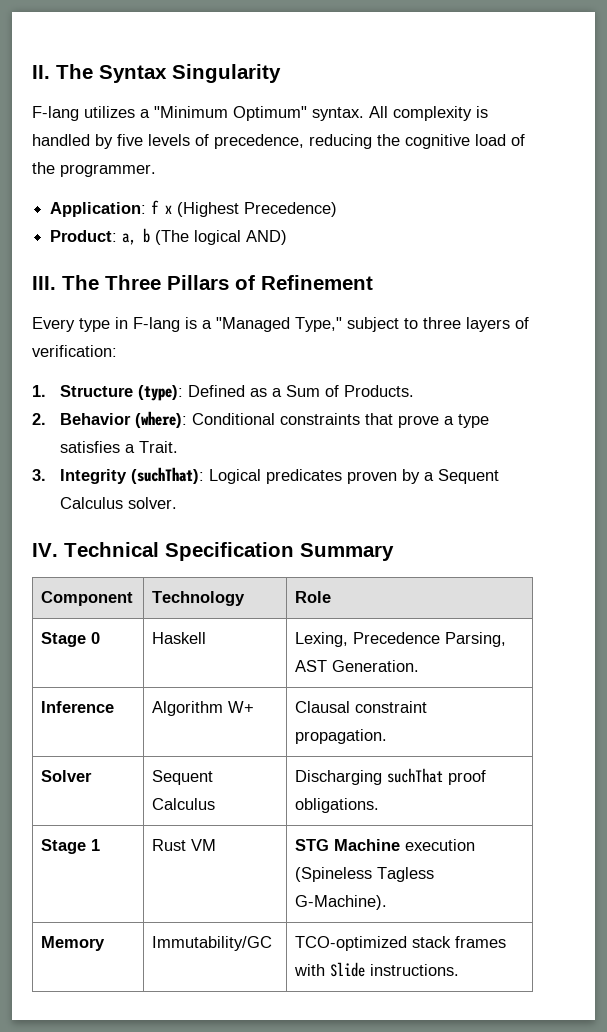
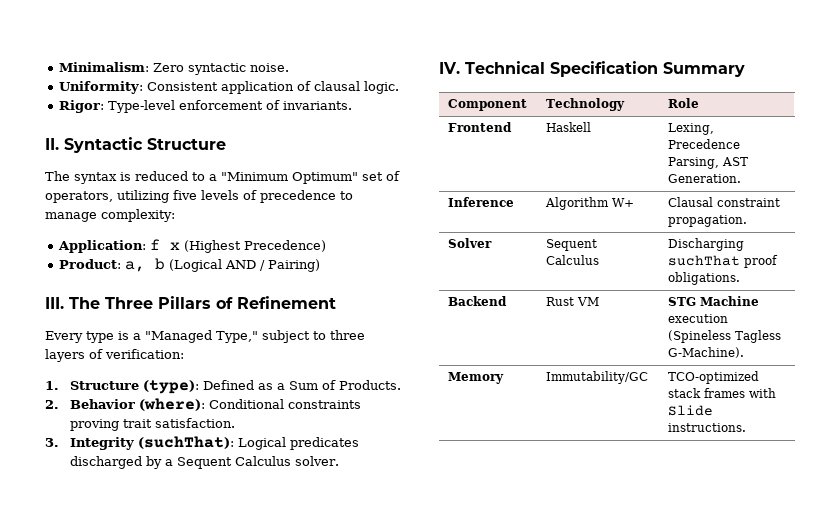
- II. The Syntax Singularity
- F-lang utilizes a "Minimum Optimum" syntax. All complexity is handled by five levels of precedence, reducing the cognitive load of the programmer.
+ Minimalism: Zero syntactic noise.
+ Uniformity: Consistent application of clausal logic.
+ Rigor: Type-level enforcement of invariants.
+ II. Syntactic Structure
+ The syntax is reduced to a "Minimum Optimum" set of operators, utilizing five levels of precedence to manage complexity:
- Product: a, b (The logical AND)
+ Product: a, b (Logical AND / Pairing)
- Every type in F-lang is a "Managed Type," subject to three layers of verification:
+ Every type is a "Managed Type," subject to three layers of verification:
- 2. Behavior (where): Conditional constraints that prove a type satisfies a Trait.
+ 2. Behavior (where): Conditional constraints proving trait satisfaction.
- 3. Integrity (suchThat): Logical predicates proven by a Sequent Calculus solver.
+ 3. Integrity (suchThat): Logical predicates discharged by a Sequent Calculus solver.
- Stage 0 | Haskell | Lexing, Precedence Parsing, AST Generation.
+ Frontend | Haskell | Lexing, Precedence Parsing, AST Generation.
- Stage 1 | Rust VM | STG Machine execution (Spineless Tagless G-Machine).
+ Backend | Rust VM | STG Machine execution (Spineless Tagless G-Machine).

